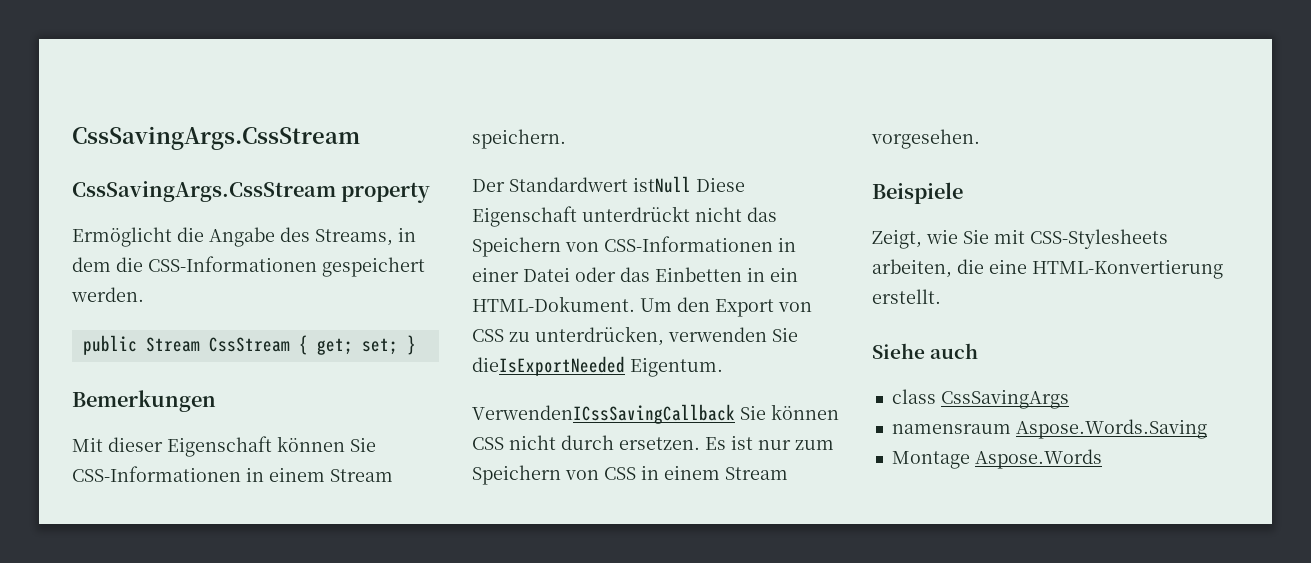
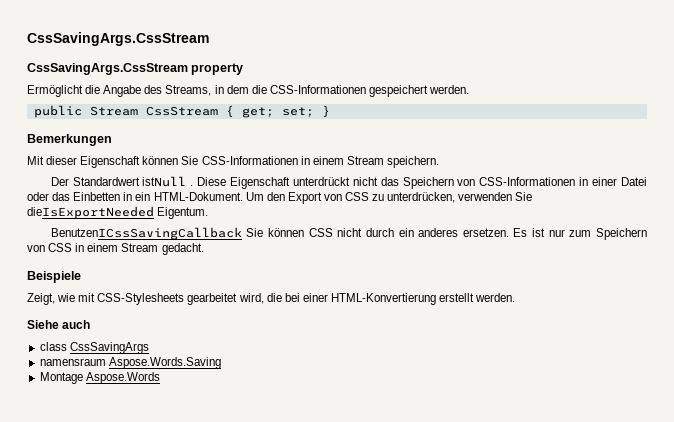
- Der Standardwert istNull Diese Eigenschaft unterdrückt nicht das Speichern von CSS-Informationen in einer Datei oder das Einbetten in ein HTML-Dokument.
+ Der Standardwert istNull . Diese Eigenschaft unterdrückt nicht das Speichern von CSS-Informationen in einer Datei oder das Einbetten in ein HTML-Dokument.
- VerwendenICssSavingCallback Sie können CSS nicht durch ersetzen.
+ BenutzenICssSavingCallback Sie können CSS nicht durch ein anderes ersetzen.
- Es ist nur zum Speichern von CSS in einem Stream vorgesehen.
+ Es ist nur zum Speichern von CSS in einem Stream gedacht.
- Zeigt, wie Sie mit CSS-Stylesheets arbeiten, die eine HTML-Konvertierung erstellt.
+ Zeigt, wie mit CSS-Stylesheets gearbeitet wird, die bei einer HTML-Konvertierung erstellt werden.

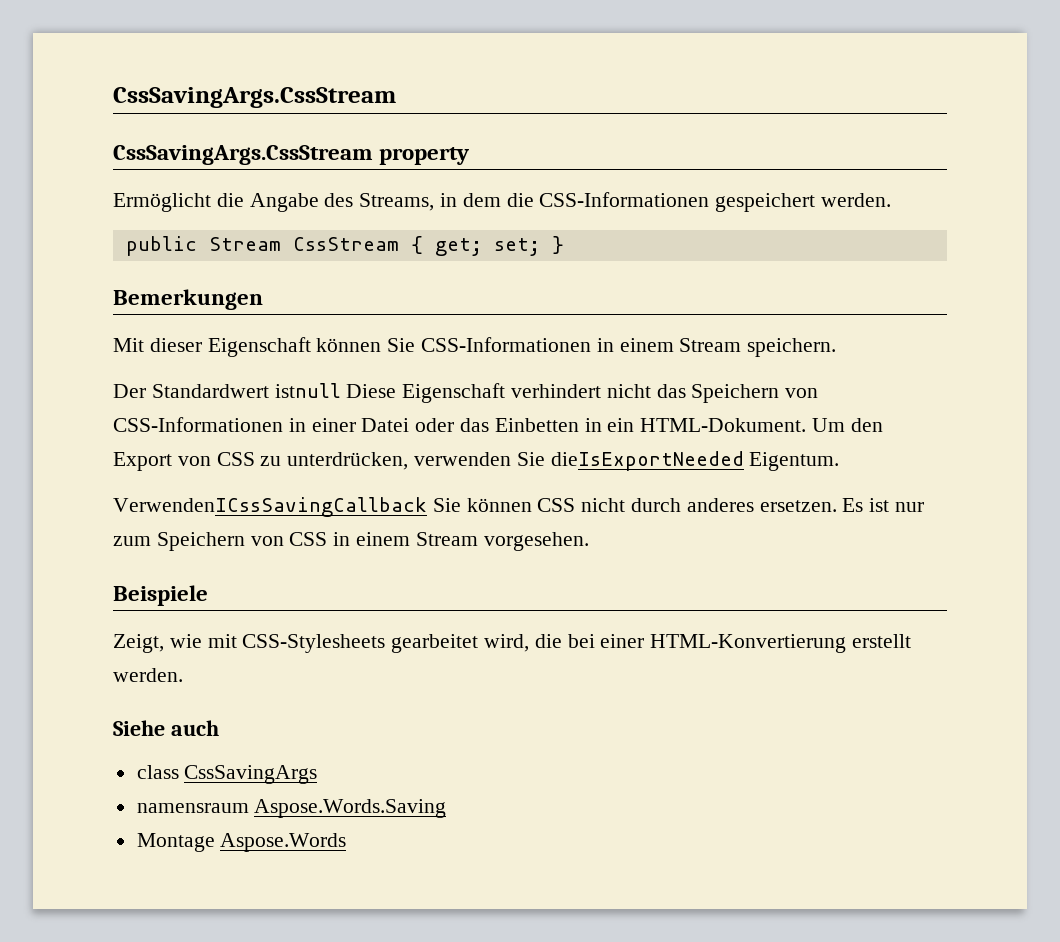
- Der Standardwert istNull . Diese Eigenschaft unterdrückt nicht das Speichern von CSS-Informationen in einer Datei oder das Einbetten in ein HTML-Dokument.
+ Der Standardwert istnull Diese Eigenschaft verhindert nicht das Speichern von CSS-Informationen in einer Datei oder das Einbetten in ein HTML-Dokument.
- BenutzenICssSavingCallback Sie können CSS nicht durch ein anderes ersetzen.
+ VerwendenICssSavingCallback Sie können CSS nicht durch anderes ersetzen.
- Es ist nur zum Speichern von CSS in einem Stream gedacht.
+ Es ist nur zum Speichern von CSS in einem Stream vorgesehen.

